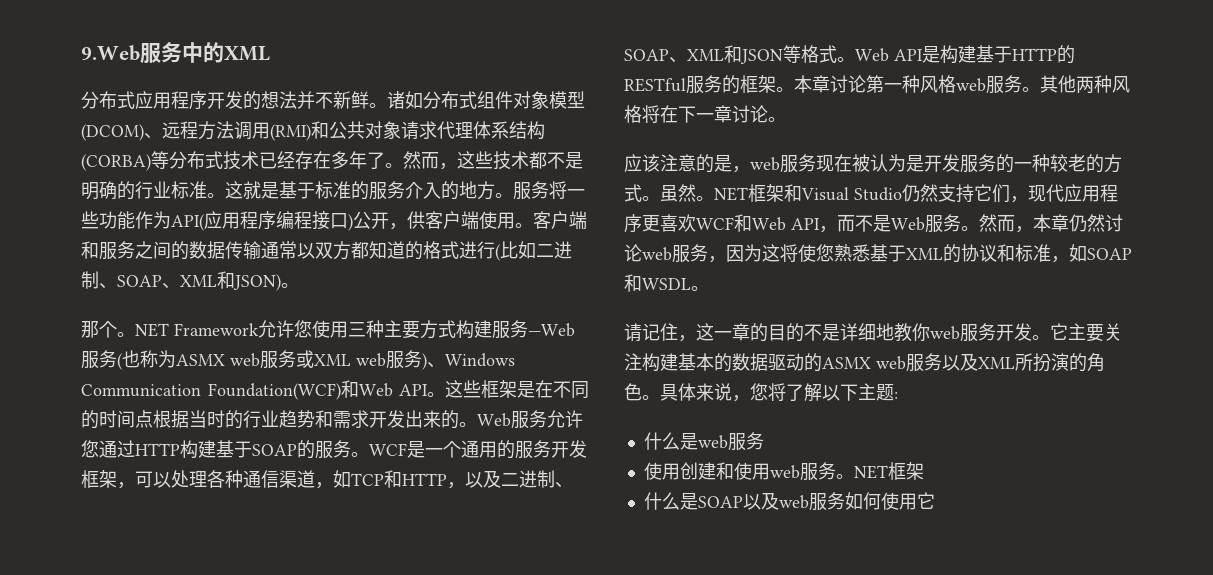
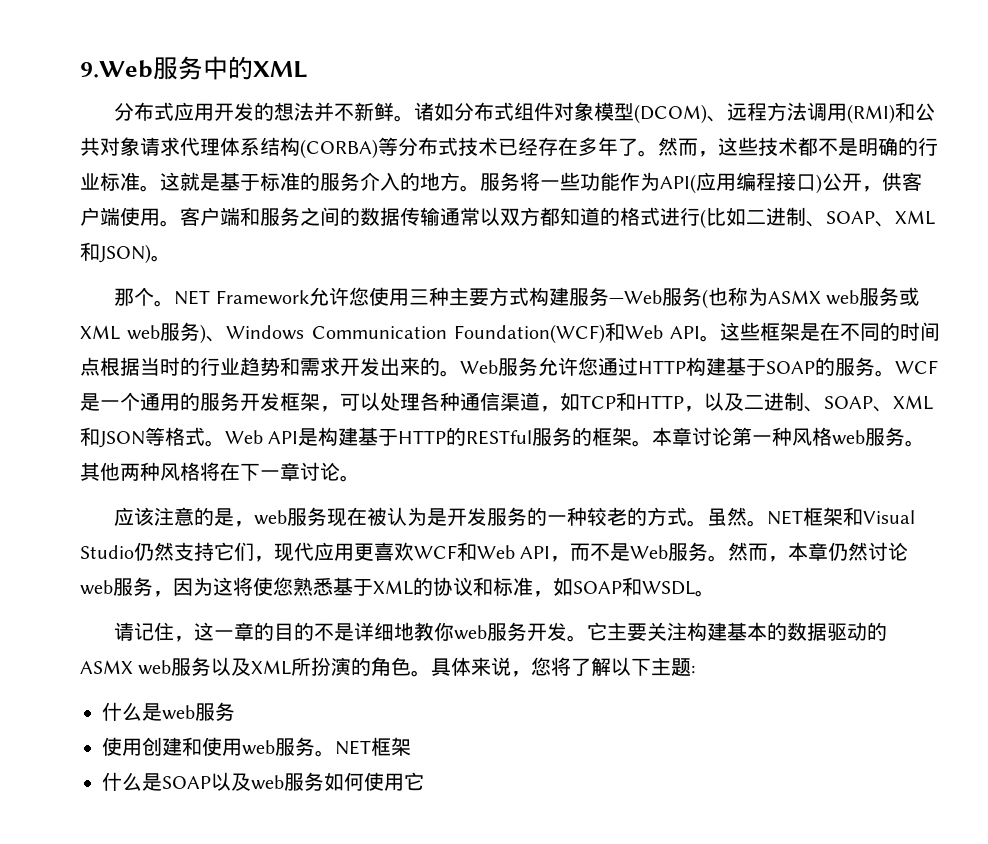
- 分布式应用程序开发的想法并不新鲜。
+ 分布式应用开发的想法并不新鲜。
- 服务将一些功能作为API(应用程序编程接口)公开，供客户端使用。
+ 服务将一些功能作为API(应用编程接口)公开，供客户端使用。
- NET框架和Visual Studio仍然支持它们，现代应用程序更喜欢WCF和Web API，而不是Web服务。
+ NET框架和Visual Studio仍然支持它们，现代应用更喜欢WCF和Web API，而不是Web服务。

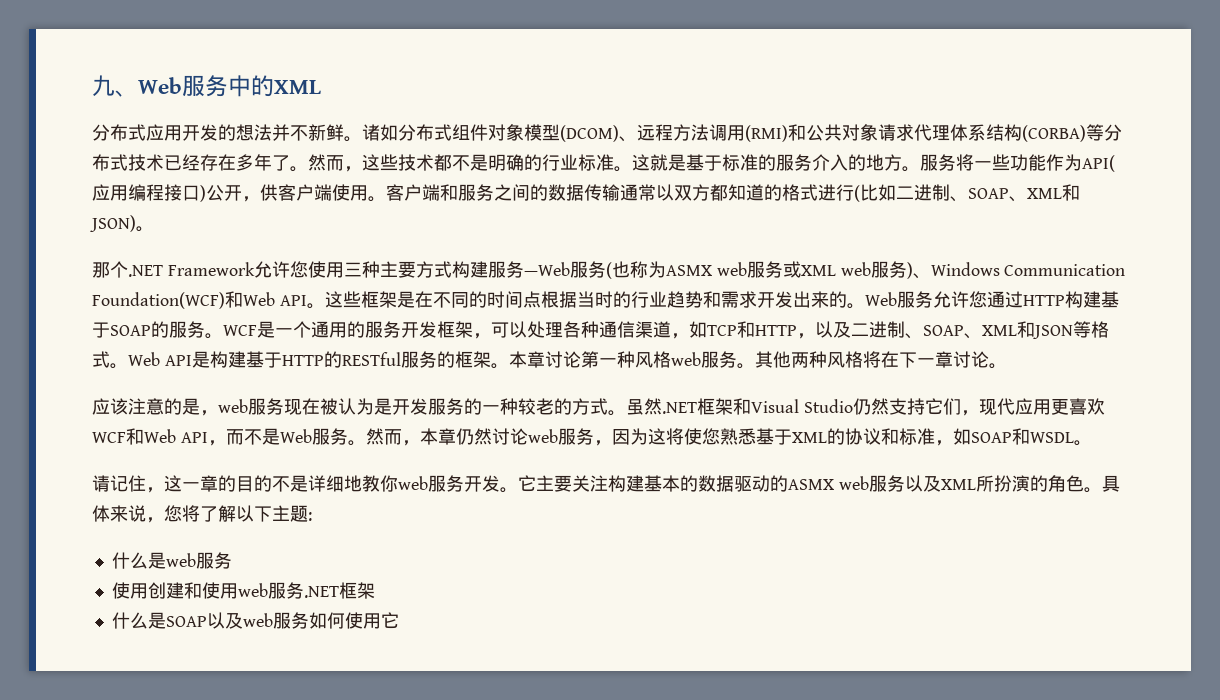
- 9.Web服务中的XML
+ 九、Web服务中的XML
- 那个。NET Framework允许您使用三种主要方式构建服务—Web服务(也称为ASMX web服务或XML web服务)、Windows Communication Foundation(WCF)和Web API。
+ 那个.NET Framework允许您使用三种主要方式构建服务—Web服务(也称为ASMX web服务或XML web服务)、Windows Communication Foundation(WCF)和Web API。
- 虽然。NET框架和Visual Studio仍然支持它们，现代应用更喜欢WCF和Web API，而不是Web服务。
+ 虽然.NET框架和Visual Studio仍然支持它们，现代应用更喜欢WCF和Web API，而不是Web服务。
- 使用创建和使用web服务。NET框架
+ 使用创建和使用web服务.NET框架

